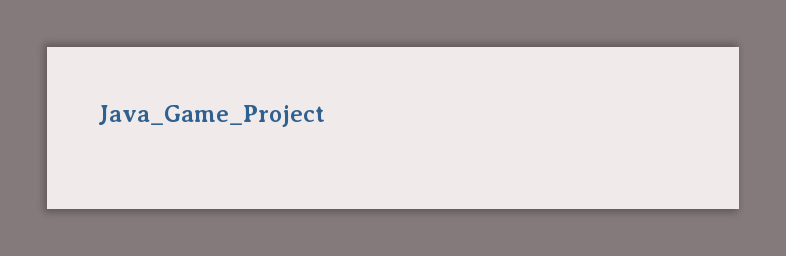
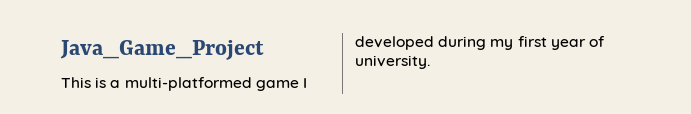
+ This is a multi-platformed game I developed during my first year of university.

